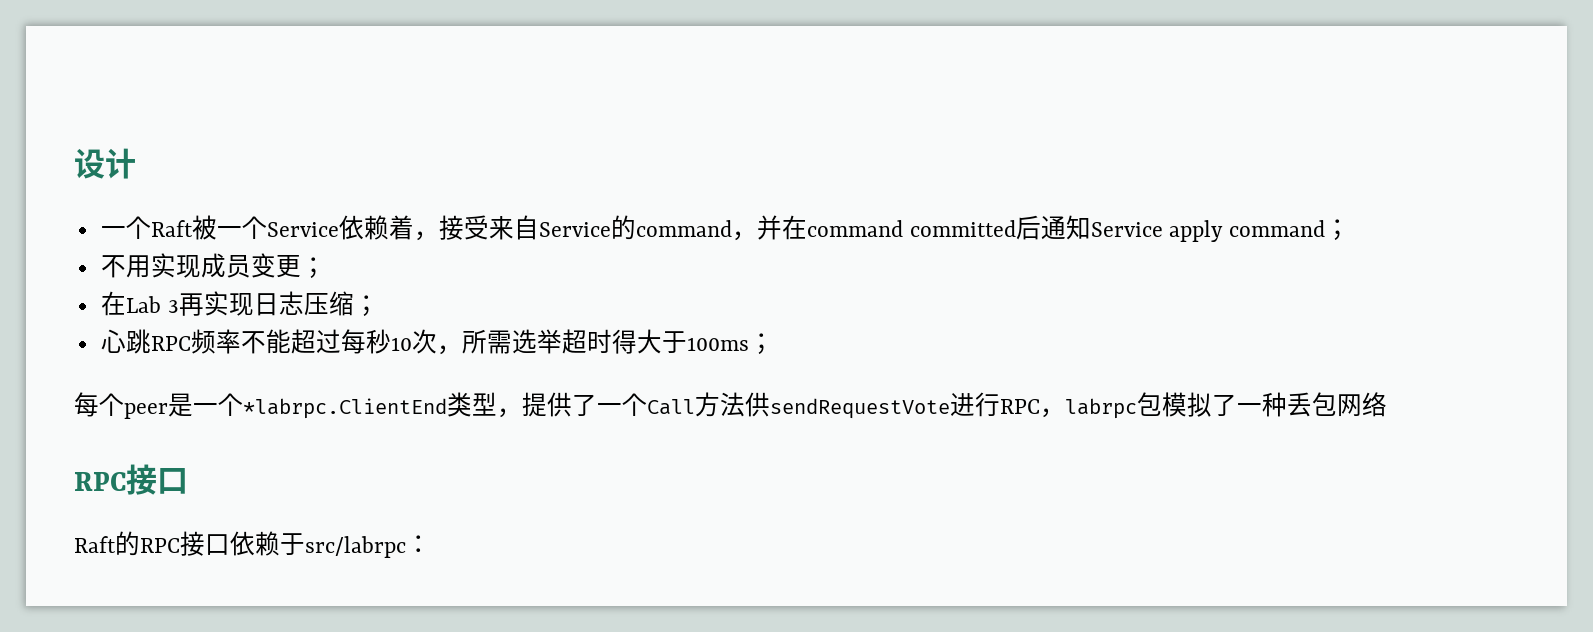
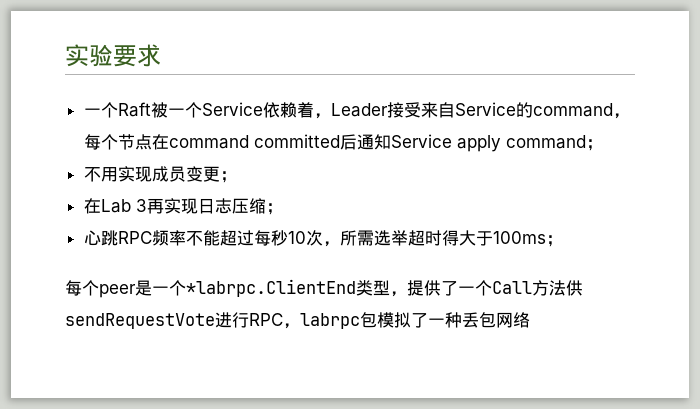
- 设计
+ 实验要求
- 一个Raft被一个Service依赖着，接受来自Service的command，并在command committed后通知Service apply command；
+ 一个Raft被一个Service依赖着，Leader接受来自Service的command，每个节点在command committed后通知Service apply command；
  每个peer是一个*labrpc.ClientEnd类型，提供了一个Call方法供sendRequestVote进行RPC，labrpc包模拟了一种丢包网络
- RPC接口
- Raft的RPC接口依赖于src/labrpc：

